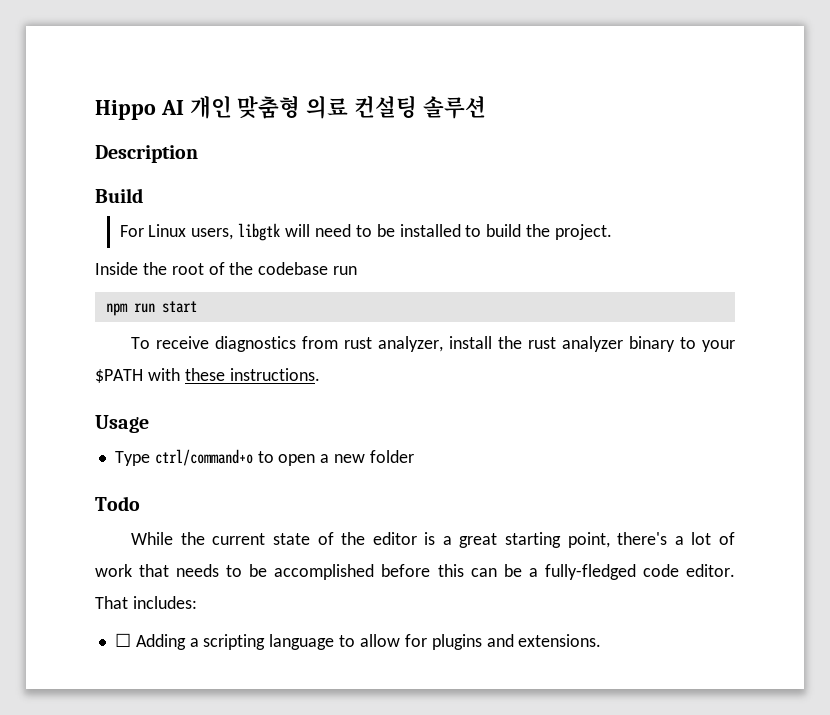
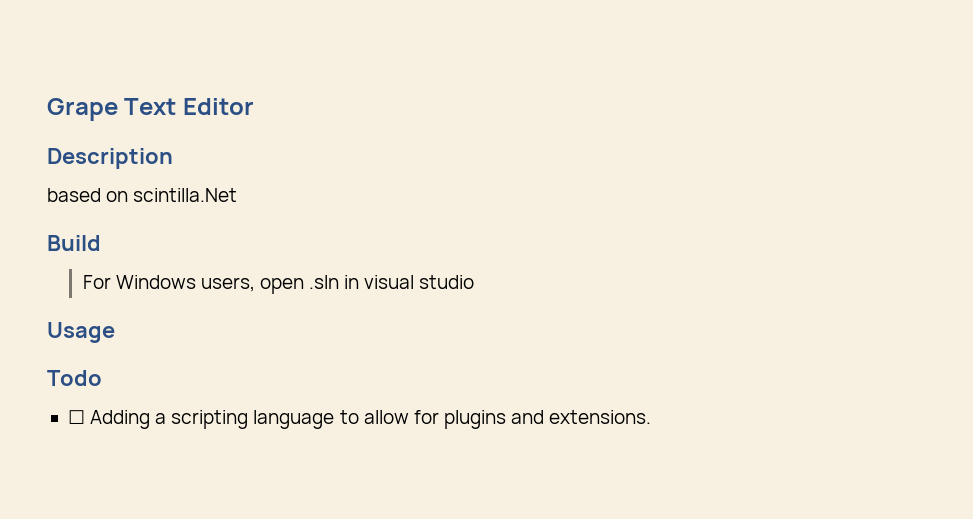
- Hippo AI 개인 맞춤형 의료 컨설팅 솔루션
+ Grape Text Editor
  Description
+ based on scintilla.Net
  Build
- For Linux users, libgtk will need to be installed to build the project.
- Inside the root of the codebase run
- npm run start
- To receive diagnostics from rust analyzer, install the rust analyzer binary to your $PATH with these instructions.
+ For Windows users, open .sln in visual studio
  Usage
- Type ctrl/command+o to open a new folder
  Todo
- While the current state of the editor is a great starting point, there's a lot of work that needs to be accomplished before this can be a fully-fledged code editor. That includes:

